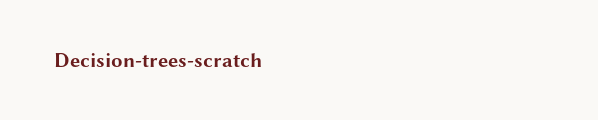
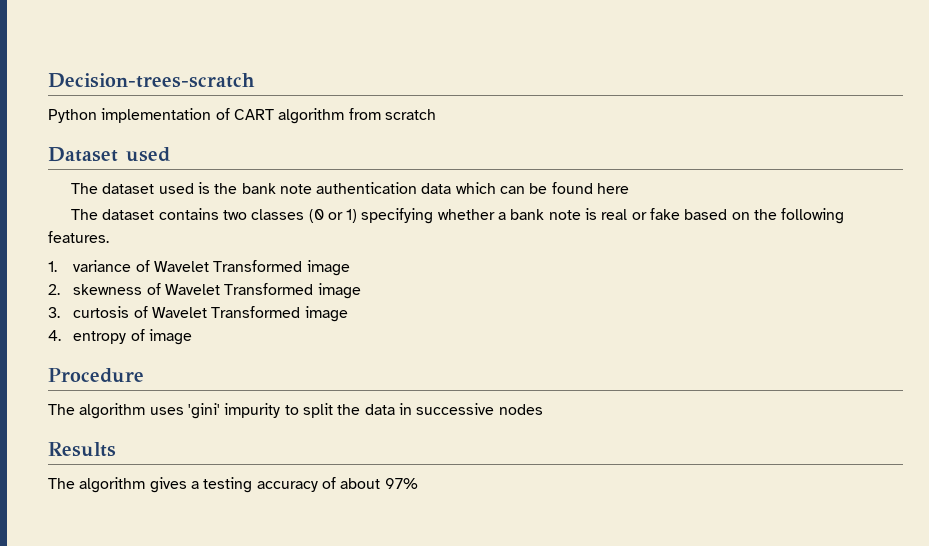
+ Python implementation of CART algorithm from scratch
+ Dataset used
+ The dataset used is the bank note authentication data which can be found here
+ The dataset contains two classes (0 or 1) specifying whether a bank note is real or fake based on the following features.
+ 1. variance of Wavelet Transformed image
+ 2. skewness of Wavelet Transformed image
+ 3. curtosis of Wavelet Transformed image
+ 4. entropy of image
+ Procedure
+ The algorithm uses 'gini' impurity to split the data in successive nodes
+ Results
+ The algorithm gives a testing accuracy of about 97%

